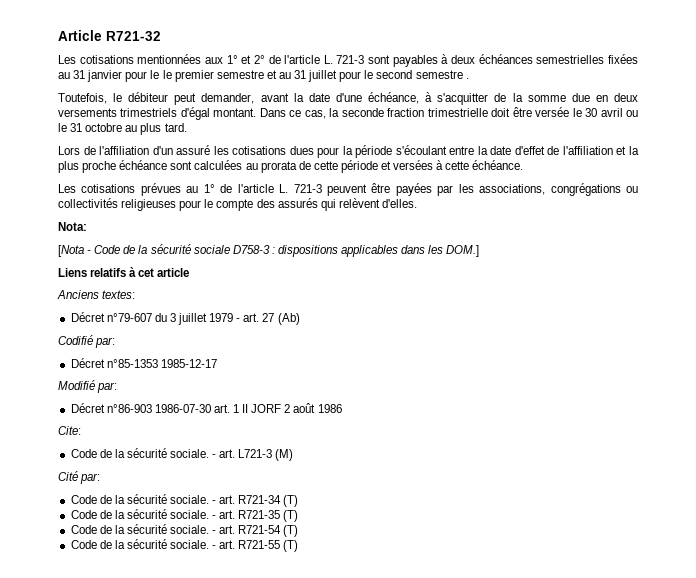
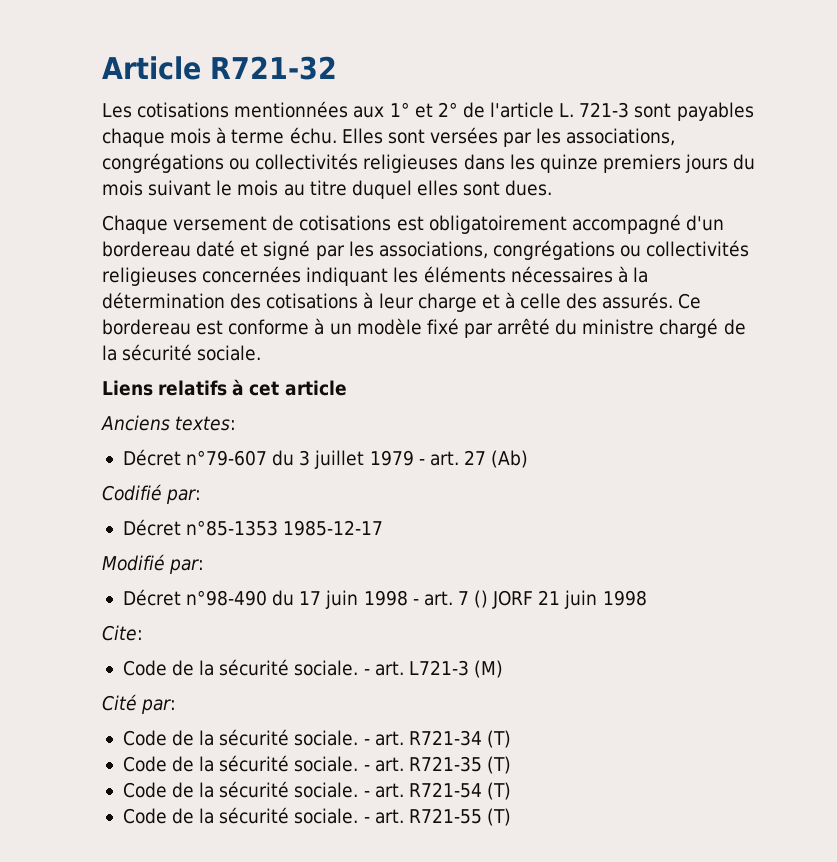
- Les cotisations mentionnées aux 1° et 2° de l'article L. 721-3 sont payables à deux échéances semestrielles fixées au 31 janvier pour le le premier semestre et au 31 juillet pour le second semestre .
- Toutefois, le débiteur peut demander, avant la date d'une échéance, à s'acquitter de la somme due en deux versements trimestriels d'égal montant. Dans ce cas, la seconde fraction trimestrielle doit être versée le 30 avril ou le 31 octobre au plus tard.
- Lors de l'affiliation d'un assuré les cotisations dues pour la période s'écoulant entre la date d'effet de l'affiliation et la plus proche échéance sont calculées au prorata de cette période et versées à cette échéance.
- Les cotisations prévues au 1° de l'article L. 721-3 peuvent être payées par les associations, congrégations ou collectivités religieuses pour le compte des assurés qui relèvent d'elles.
- Nota:
- [Nota - Code de la sécurité sociale D758-3 : dispositions applicables dans les DOM.]
+ Les cotisations mentionnées aux 1° et 2° de l'article L. 721-3 sont payables chaque mois à terme échu. Elles sont versées par les associations, congrégations ou collectivités religieuses dans les quinze premiers jours du mois suivant le mois au titre duquel elles sont dues.
+ Chaque versement de cotisations est obligatoirement accompagné d'un bordereau daté et signé par les associations, congrégations ou collectivités religieuses concernées indiquant les éléments nécessaires à la détermination des cotisations à leur charge et à celle des assurés. Ce bordereau est conforme à un modèle fixé par arrêté du ministre chargé de la sécurité sociale.
- Décret n°86-903 1986-07-30 art. 1 II JORF 2 août 1986
+ Décret n°98-490 du 17 juin 1998 - art. 7 () JORF 21 juin 1998

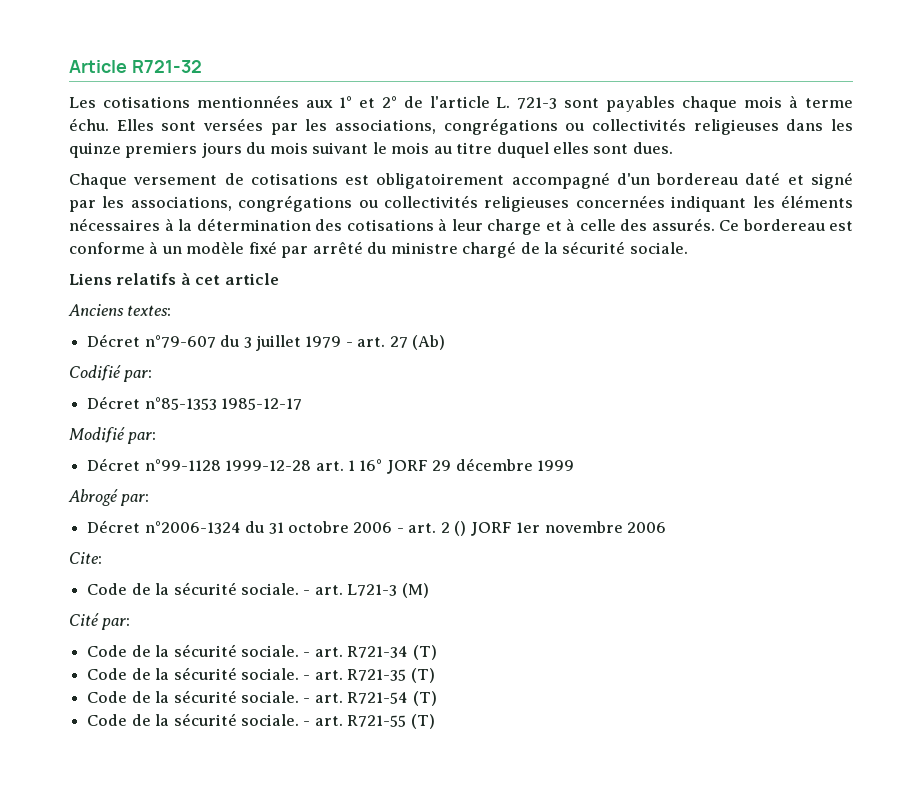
- Décret n°98-490 du 17 juin 1998 - art. 7 () JORF 21 juin 1998
+ Décret n°99-1128 1999-12-28 art. 1 16° JORF 29 décembre 1999
+ Abrogé par:
+ Décret n°2006-1324 du 31 octobre 2006 - art. 2 () JORF 1er novembre 2006

